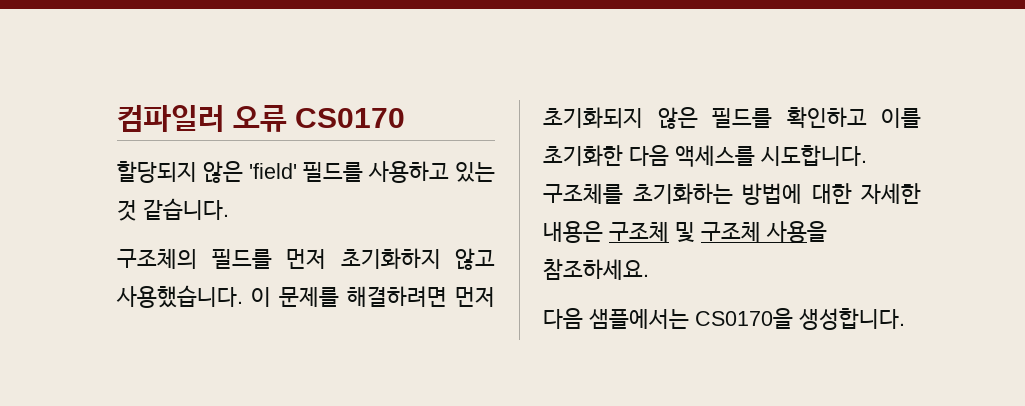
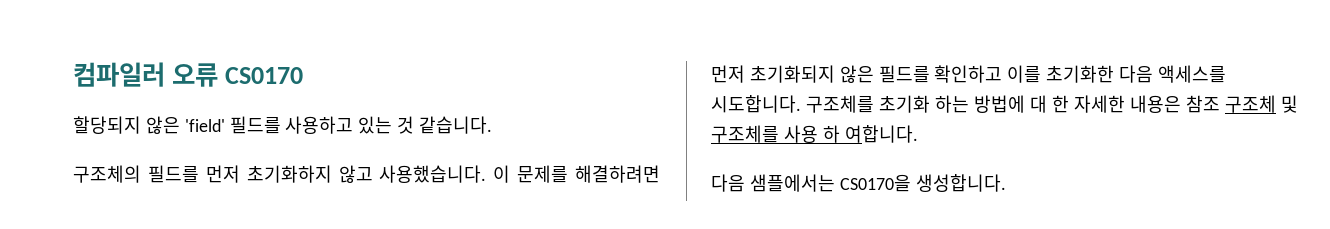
- 구조체를 초기화하는 방법에 대한 자세한 내용은 구조체 및 구조체 사용을 참조하세요.
+ 구조체를 초기화 하는 방법에 대 한 자세한 내용은 참조 구조체 및 구조체를 사용 하 여합니다.

